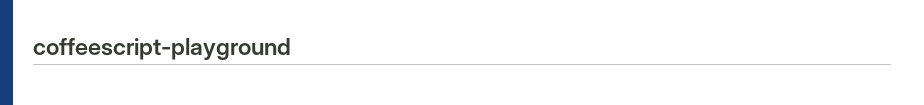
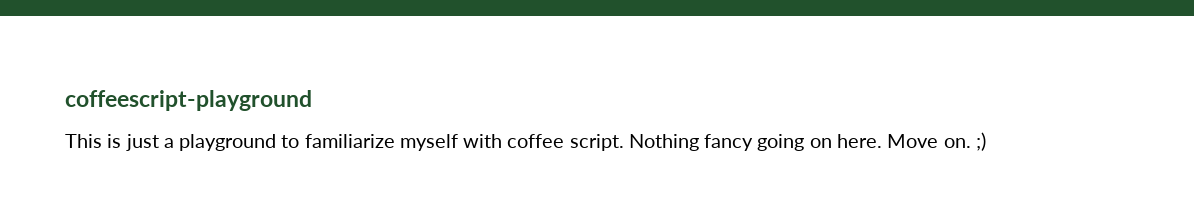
+ This is just a playground to familiarize myself with coffee script. Nothing fancy going on here. Move on. ;)

